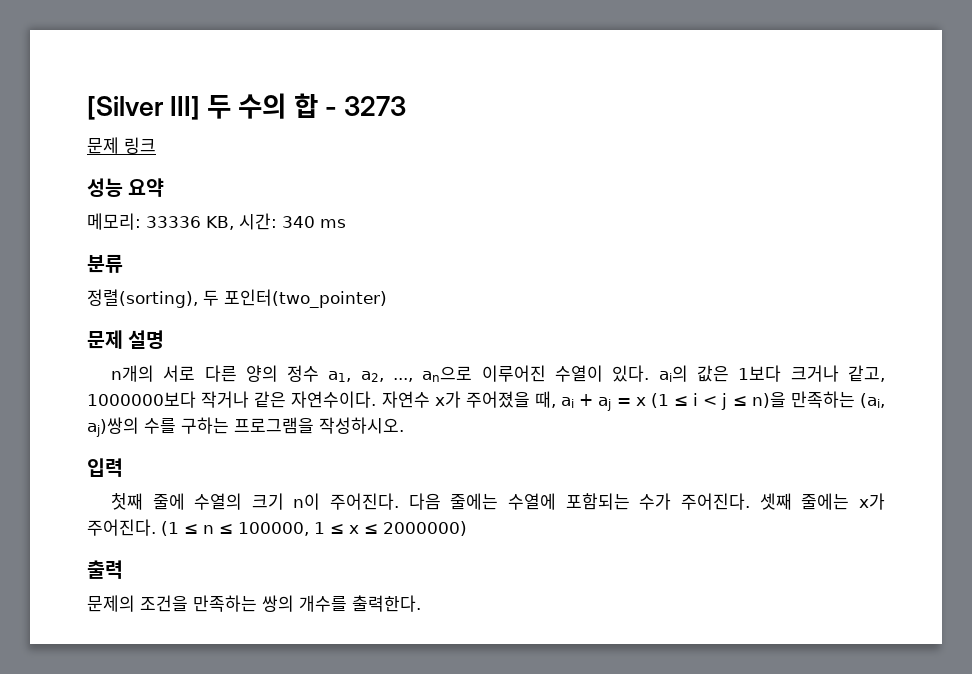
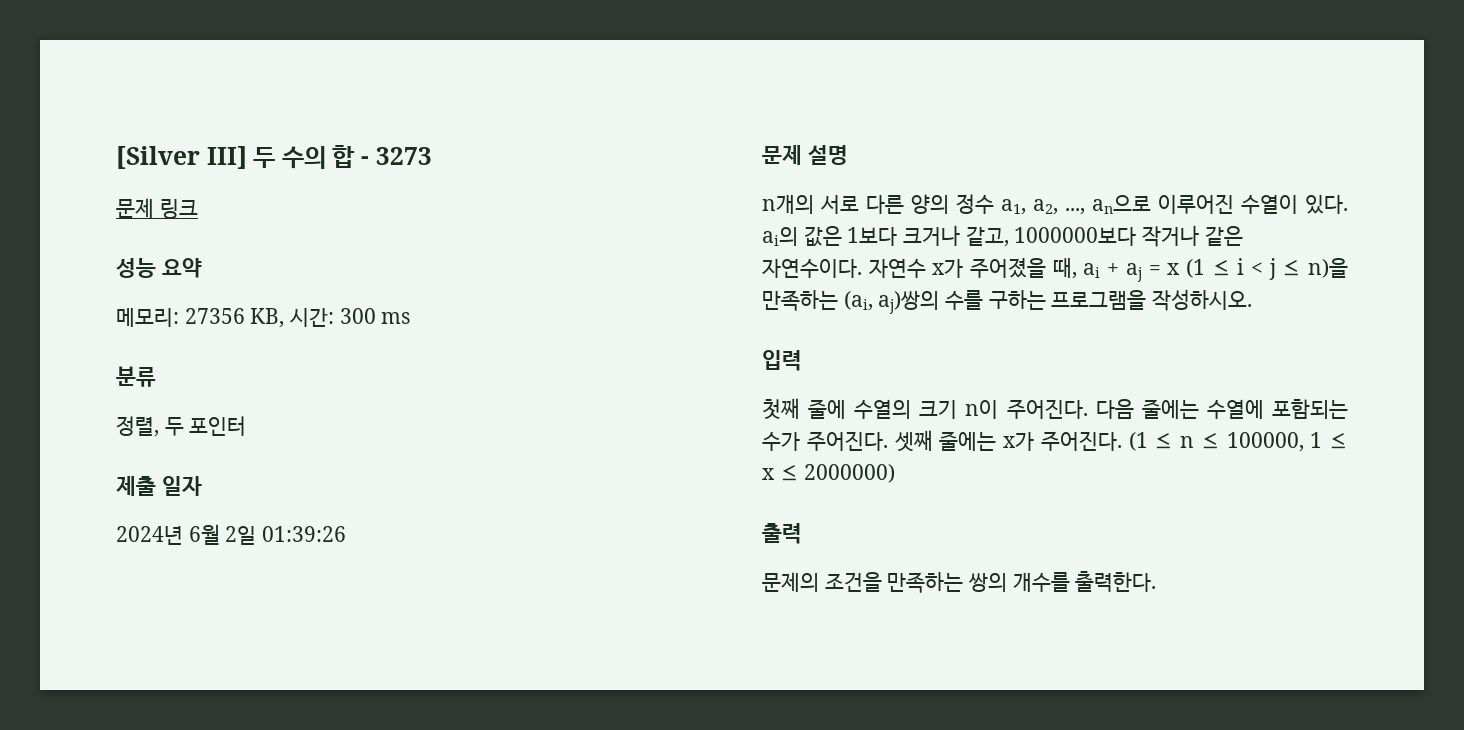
- 메모리: 33336 KB, 시간: 340 ms
+ 메모리: 27356 KB, 시간: 300 ms
- 정렬(sorting), 두 포인터(two_pointer)
+ 정렬, 두 포인터
+ 제출 일자
+ 2024년 6월 2일 01:39:26

